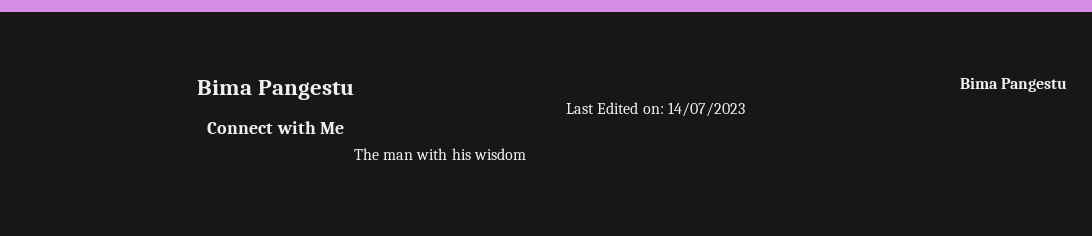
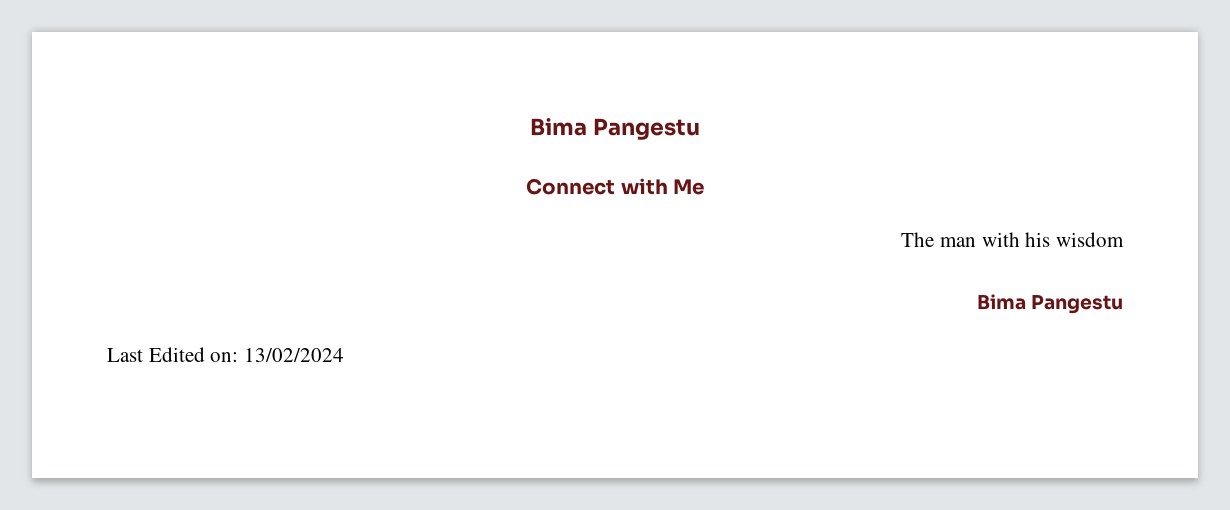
- Last Edited on: 14/07/2023
+ Last Edited on: 13/02/2024

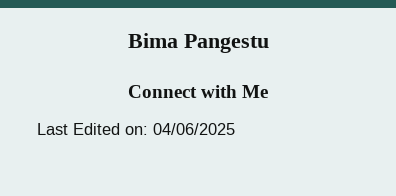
- The man with his wisdom
- Bima Pangestu
- Last Edited on: 13/02/2024
+ Last Edited on: 04/06/2025

